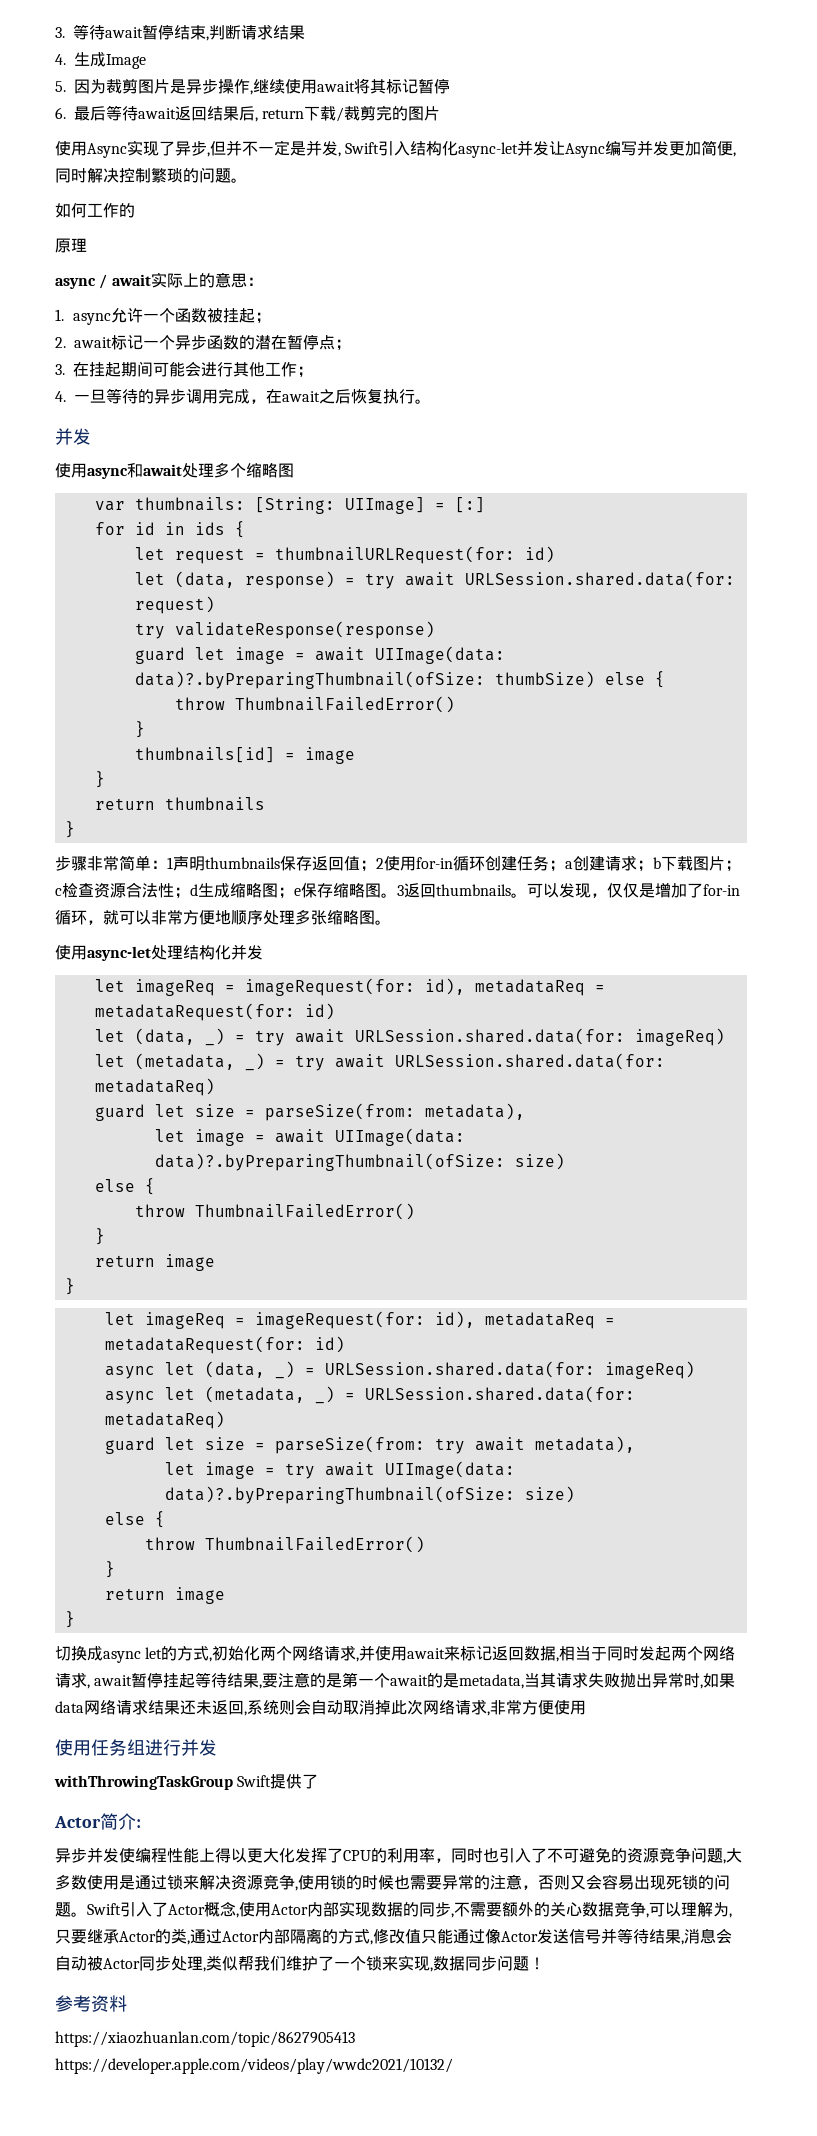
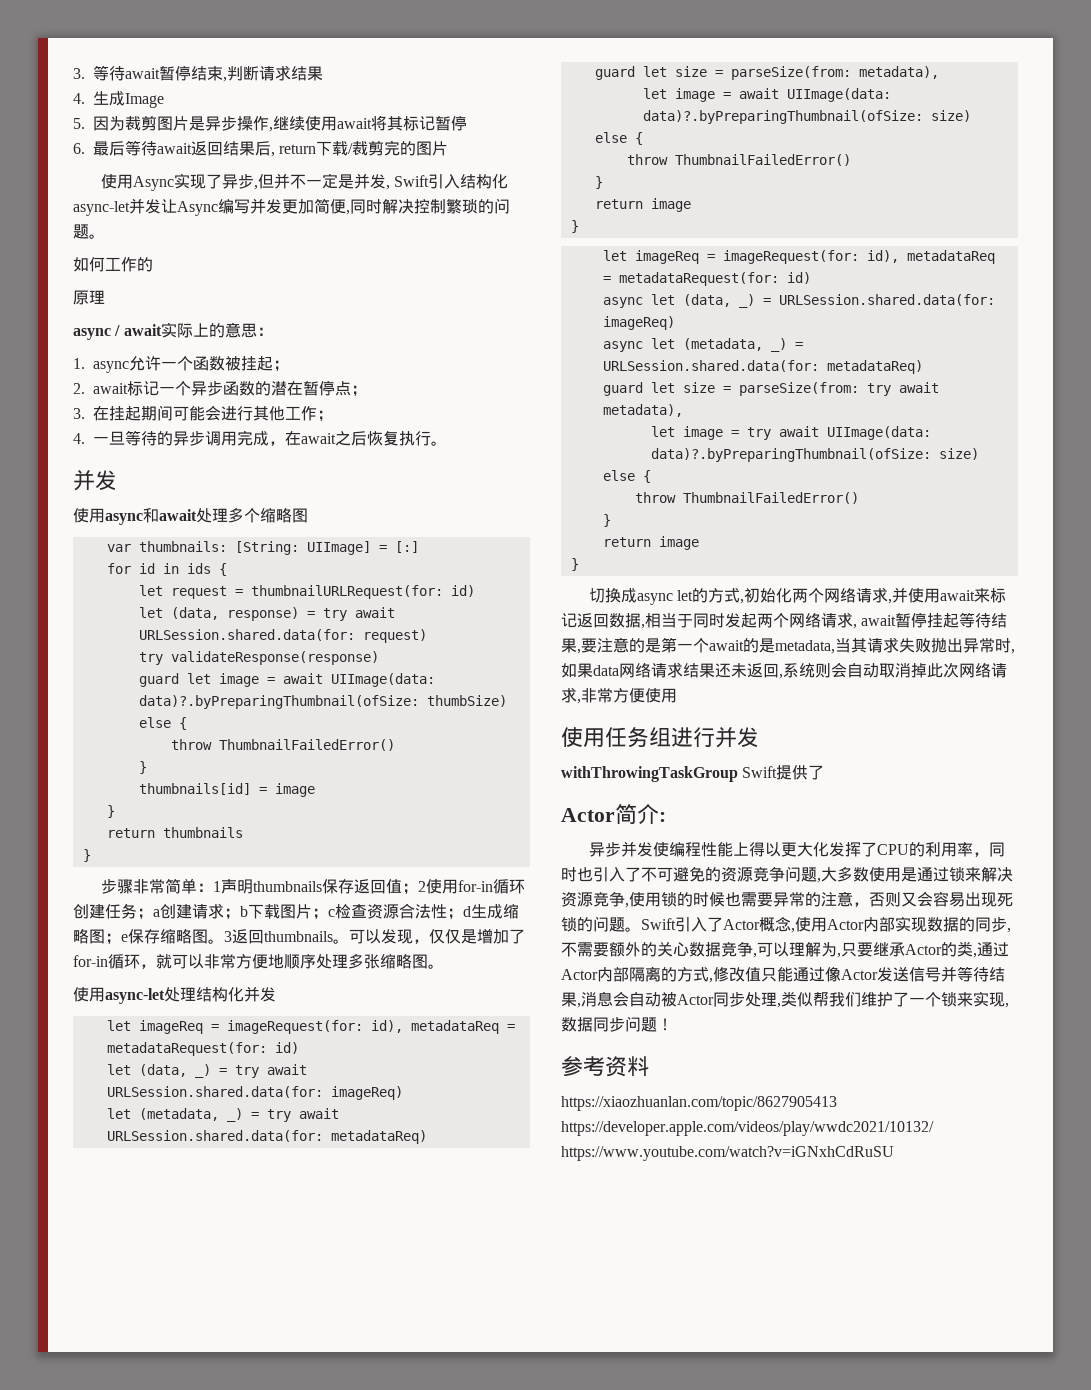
- https://xiaozhuanlan.com/topic/8627905413 https://developer.apple.com/videos/play/wwdc2021/10132/
+ https://xiaozhuanlan.com/topic/8627905413 https://developer.apple.com/videos/play/wwdc2021/10132/ https://www.youtube.com/watch?v=iGNxhCdRuSU

